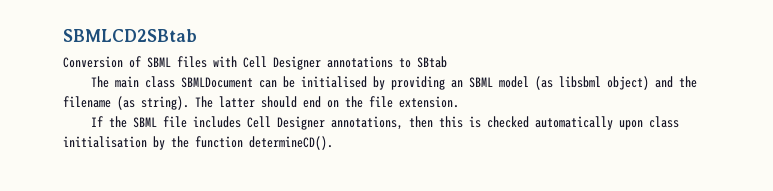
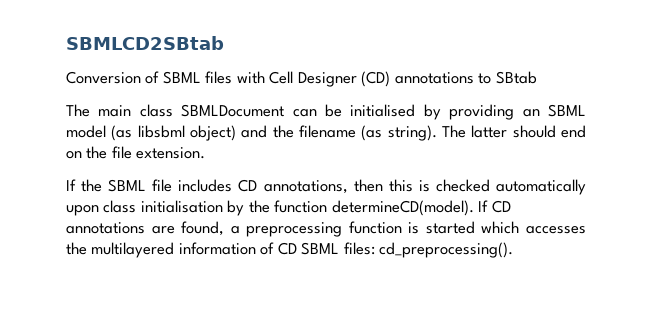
- Conversion of SBML files with Cell Designer annotations to SBtab
+ Conversion of SBML files with Cell Designer (CD) annotations to SBtab
- If the SBML file includes Cell Designer annotations, then this is checked automatically upon class initialisation by the function determineCD().
+ If the SBML file includes CD annotations, then this is checked automatically upon class initialisation by the function determineCD(model). If CD annotations are found, a preprocessing function is started which accesses the multilayered information of CD SBML files: cd_preprocessing().

